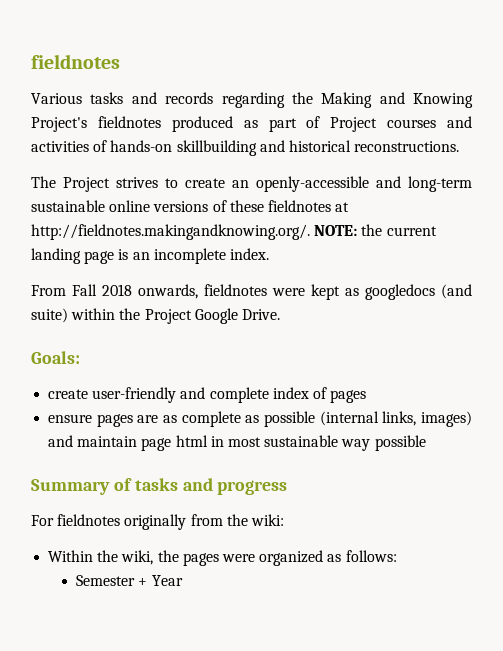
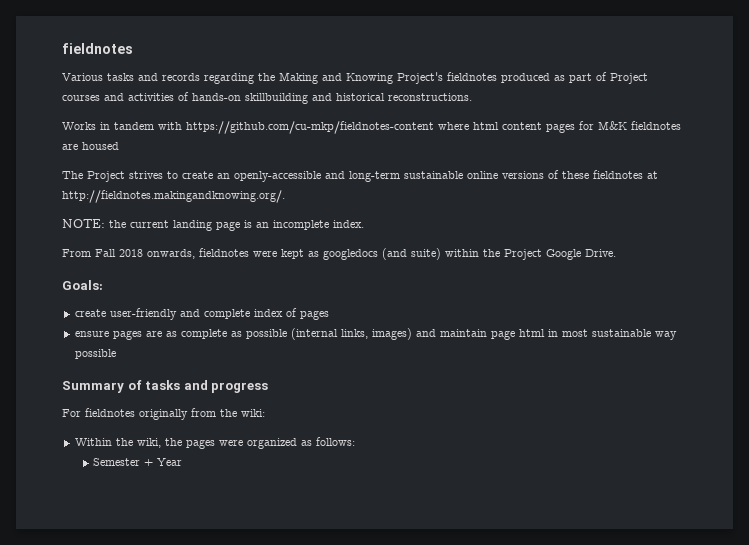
+ Works in tandem with https://github.com/cu-mkp/fieldnotes-content where html content pages for M&K fieldnotes are housed
- The Project strives to create an openly-accessible and long-term sustainable online versions of these fieldnotes at http://fieldnotes.makingandknowing.org/. NOTE: the current landing page is an incomplete index.
+ The Project strives to create an openly-accessible and long-term sustainable online versions of these fieldnotes at http://fieldnotes.makingandknowing.org/.
+ NOTE: the current landing page is an incomplete index.

